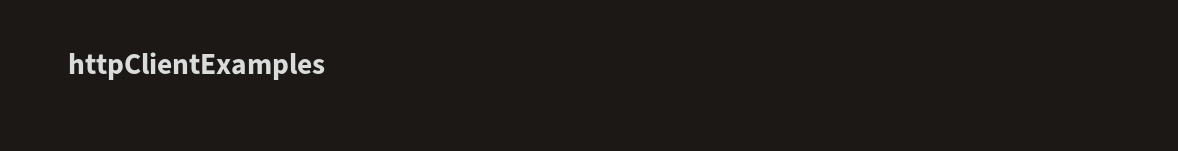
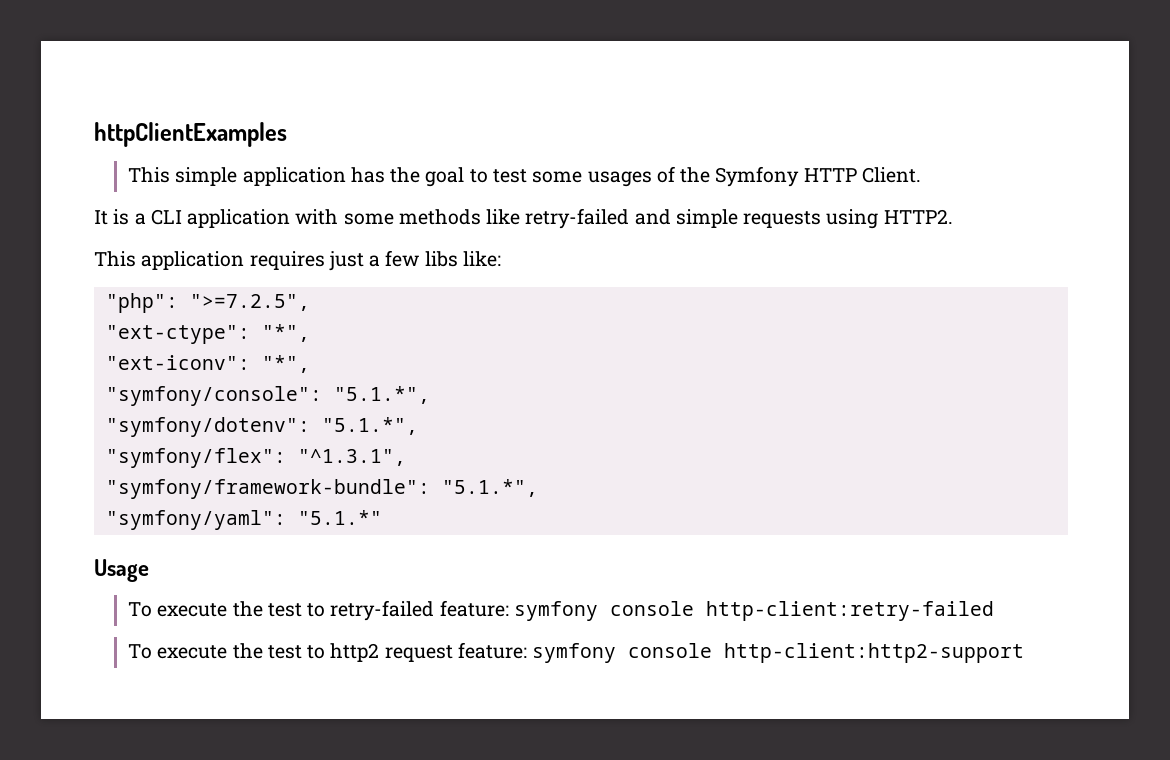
+ This simple application has the goal to test some usages of the Symfony HTTP Client.
+ It is a CLI application with some methods like retry-failed and simple requests using HTTP2.
+ This application requires just a few libs like:
+ "php": ">=7.2.5",
+ "ext-ctype": "*",
+ "ext-iconv": "*",
+ "symfony/console": "5.1.*",
+ "symfony/dotenv": "5.1.*",
+ "symfony/flex": "^1.3.1",
+ "symfony/framework-bundle": "5.1.*",
+ "symfony/yaml": "5.1.*"
+ Usage
+ To execute the test to retry-failed feature: symfony console http-client:retry-failed
+ To execute the test to http2 request feature: symfony console http-client:http2-support

